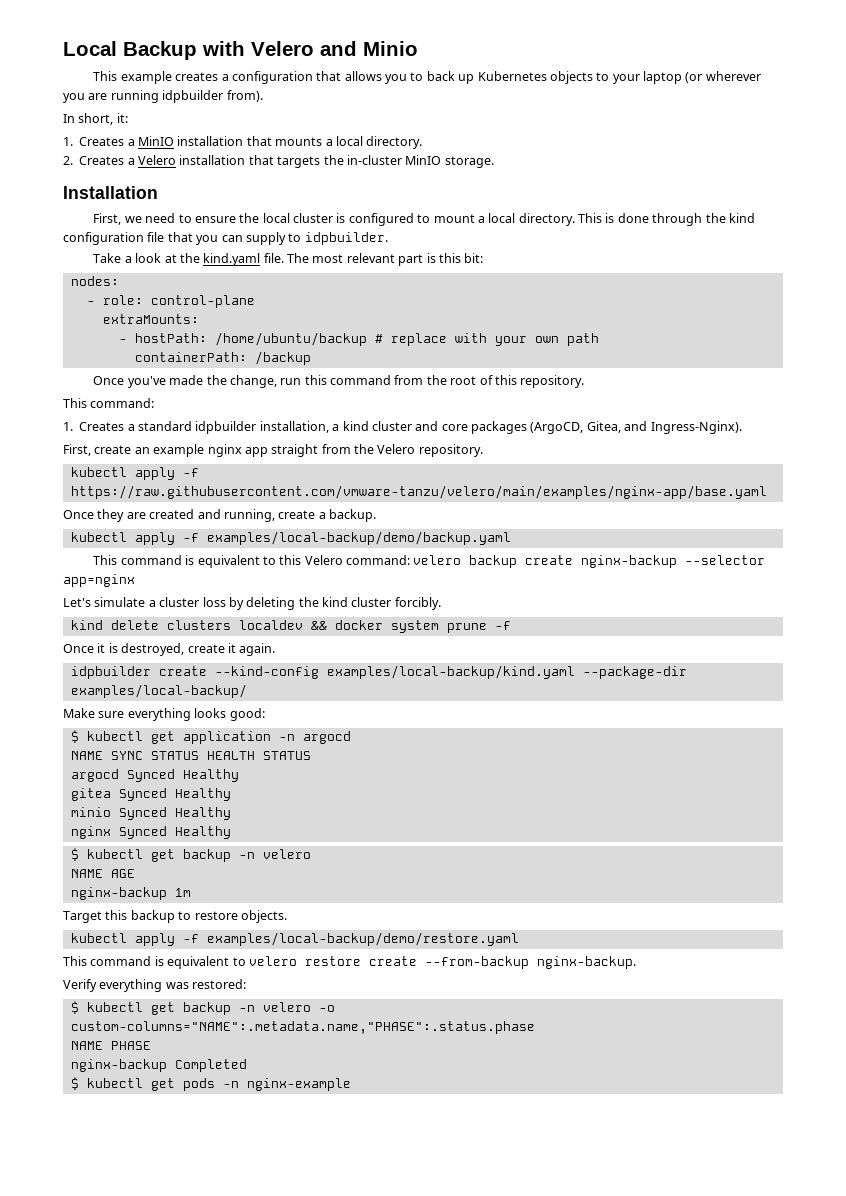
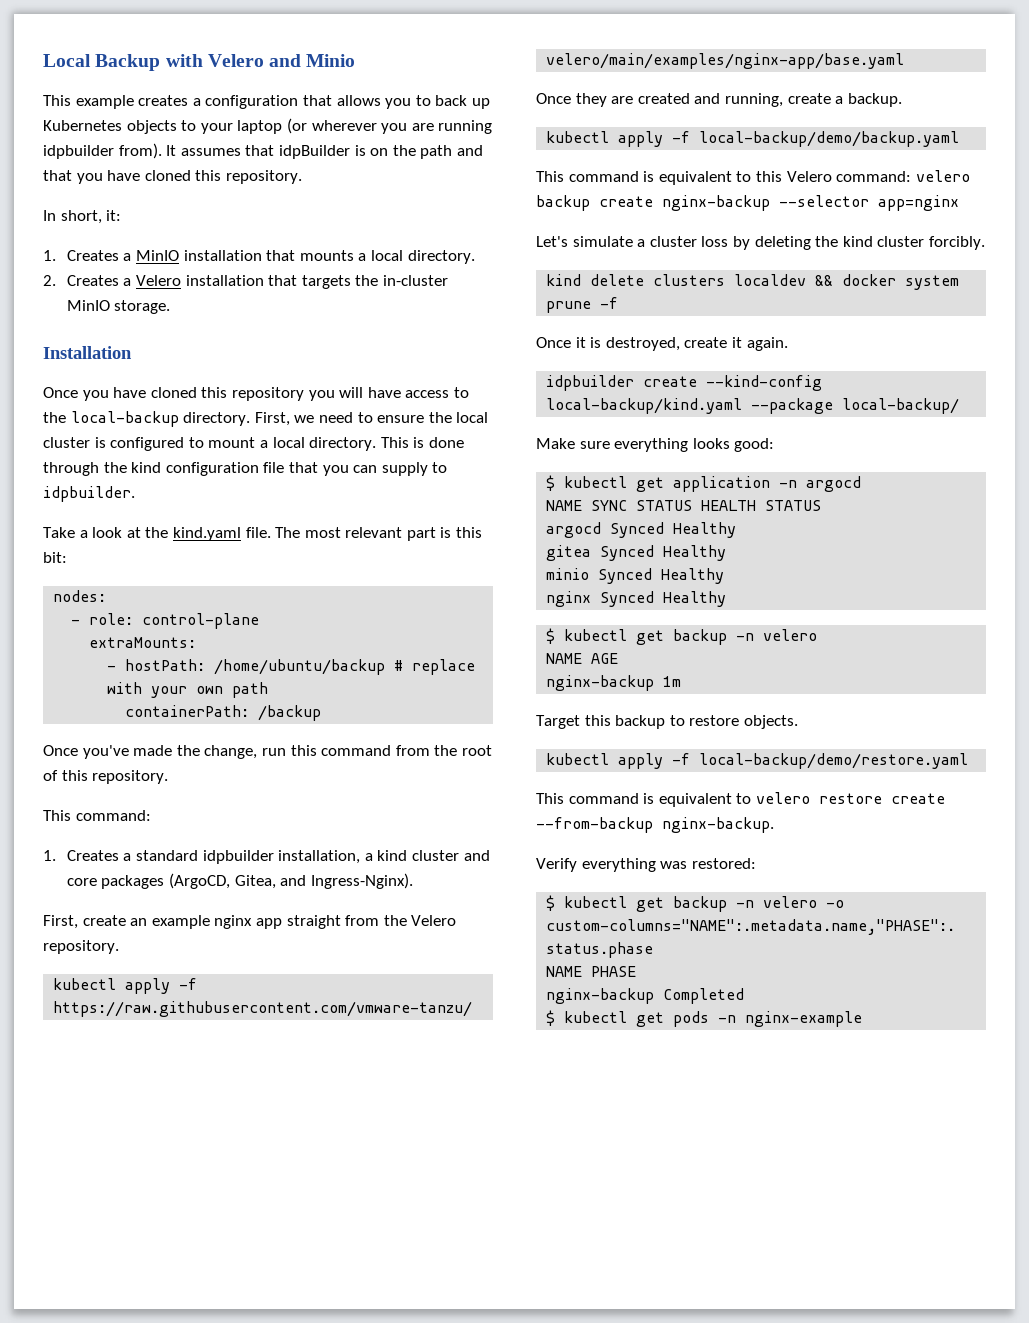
+ It assumes that idpBuilder is on the path and that you have cloned this repository.
+ Once you have cloned this repository you will have access to the local-backup directory.
- kubectl apply -f examples/local-backup/demo/backup.yaml
+ kubectl apply -f local-backup/demo/backup.yaml
- idpbuilder create --kind-config examples/local-backup/kind.yaml --package-dir examples/local-backup/
+ idpbuilder create --kind-config local-backup/kind.yaml --package local-backup/
- kubectl apply -f examples/local-backup/demo/restore.yaml
+ kubectl apply -f local-backup/demo/restore.yaml

